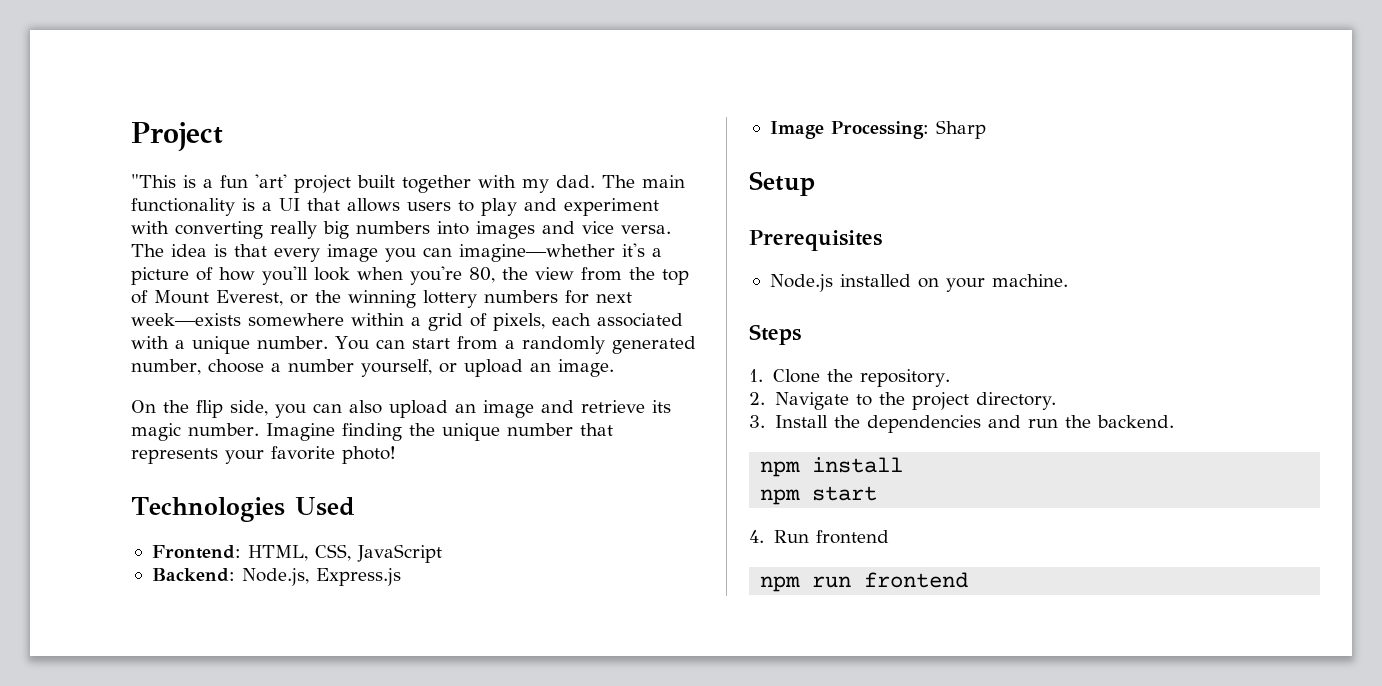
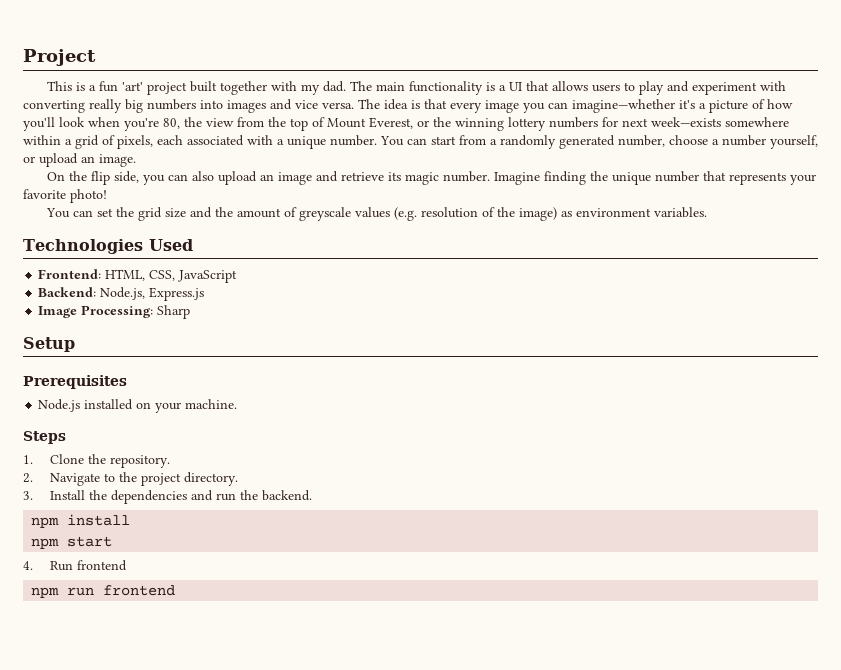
- "This is a fun 'art' project built together with my dad.
+ This is a fun 'art' project built together with my dad.
+ You can set the grid size and the amount of greyscale values (e.g. resolution of the image) as environment variables.

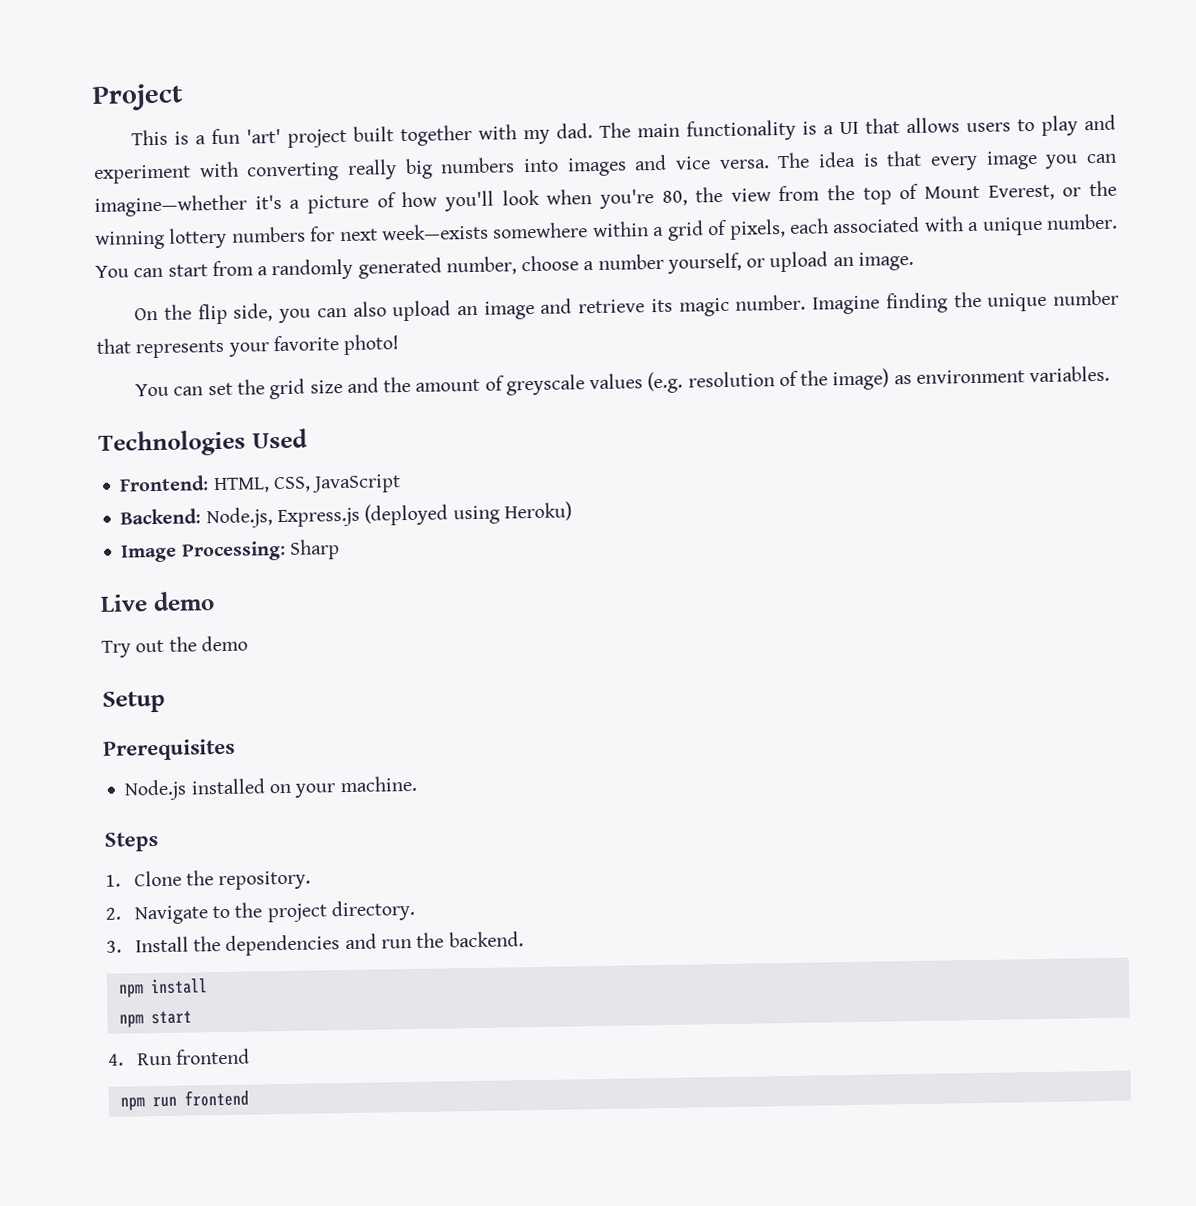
- Backend: Node.js, Express.js
+ Backend: Node.js, Express.js (deployed using Heroku)
+ Live demo
+ Try out the demo

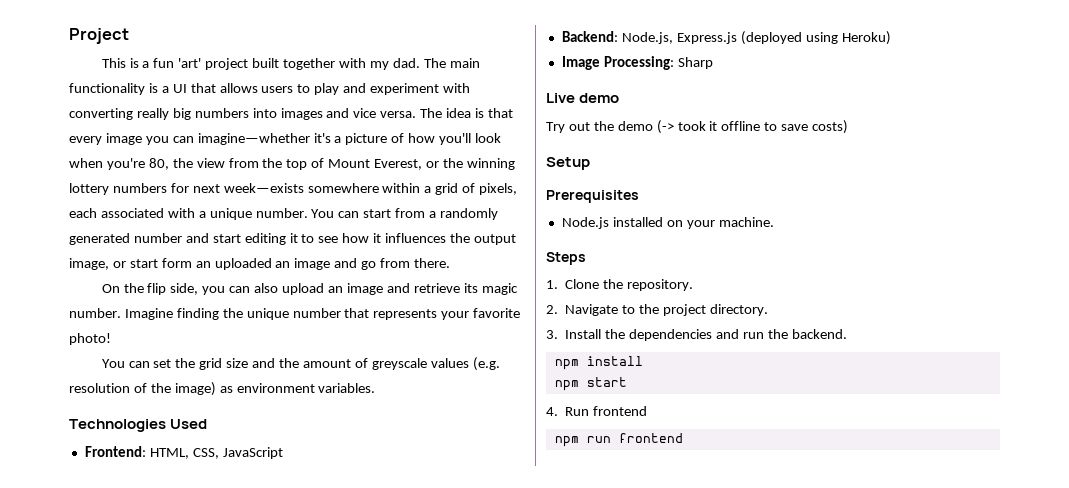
- You can start from a randomly generated number, choose a number yourself, or upload an image.
+ You can start from a randomly generated number and start editing it to see how it influences the output image, or start form an uploaded an image and go from there.
- Try out the demo
+ Try out the demo (-> took it offline to save costs)

